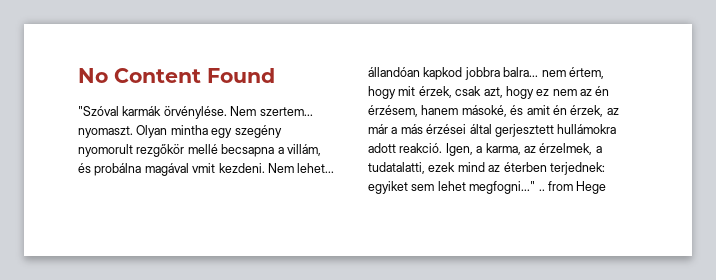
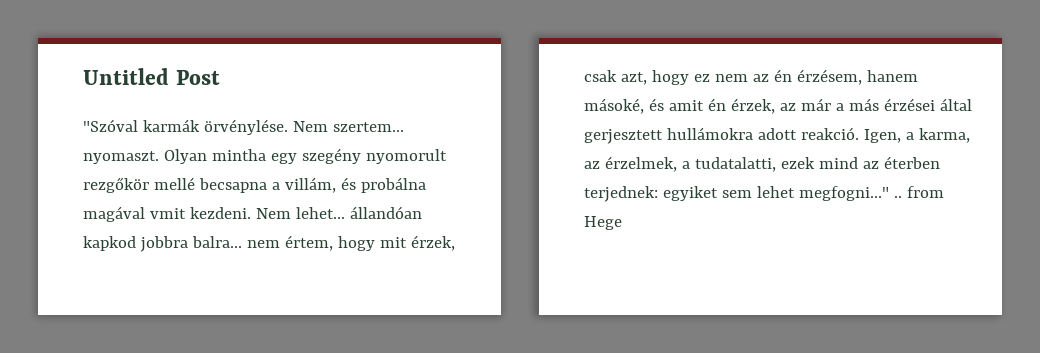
- No Content Found
+ Untitled Post

